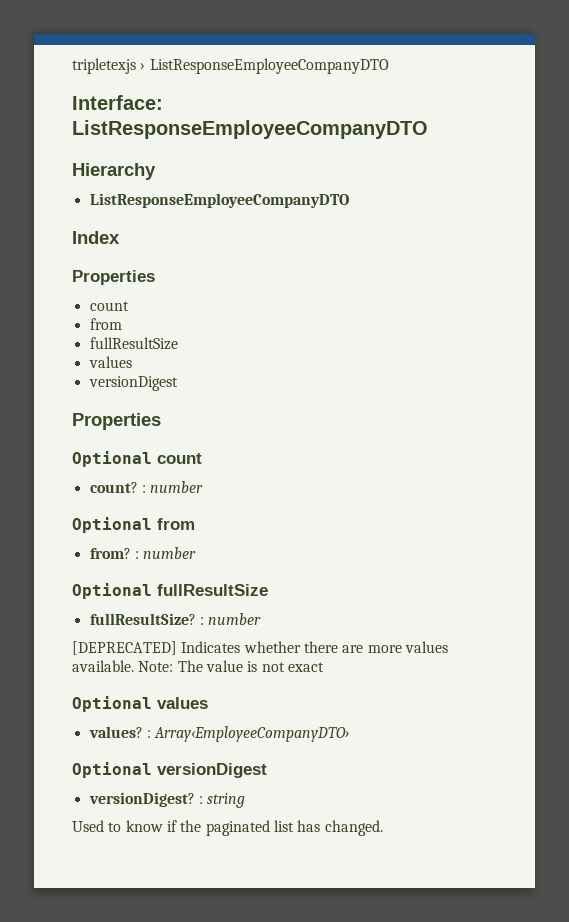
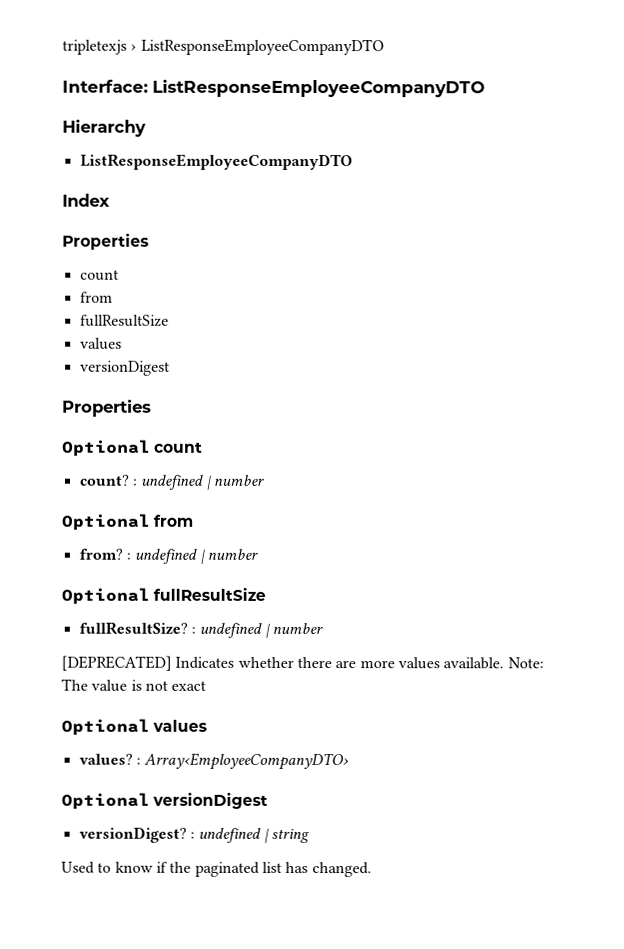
- count? : number
+ count? : undefined | number
- from? : number
+ from? : undefined | number
- fullResultSize? : number
+ fullResultSize? : undefined | number
- versionDigest? : string
+ versionDigest? : undefined | string

